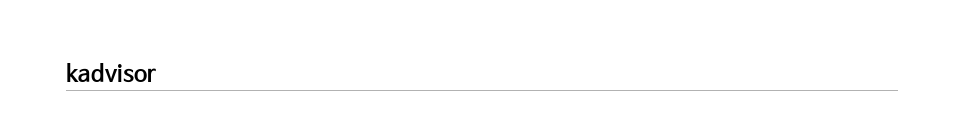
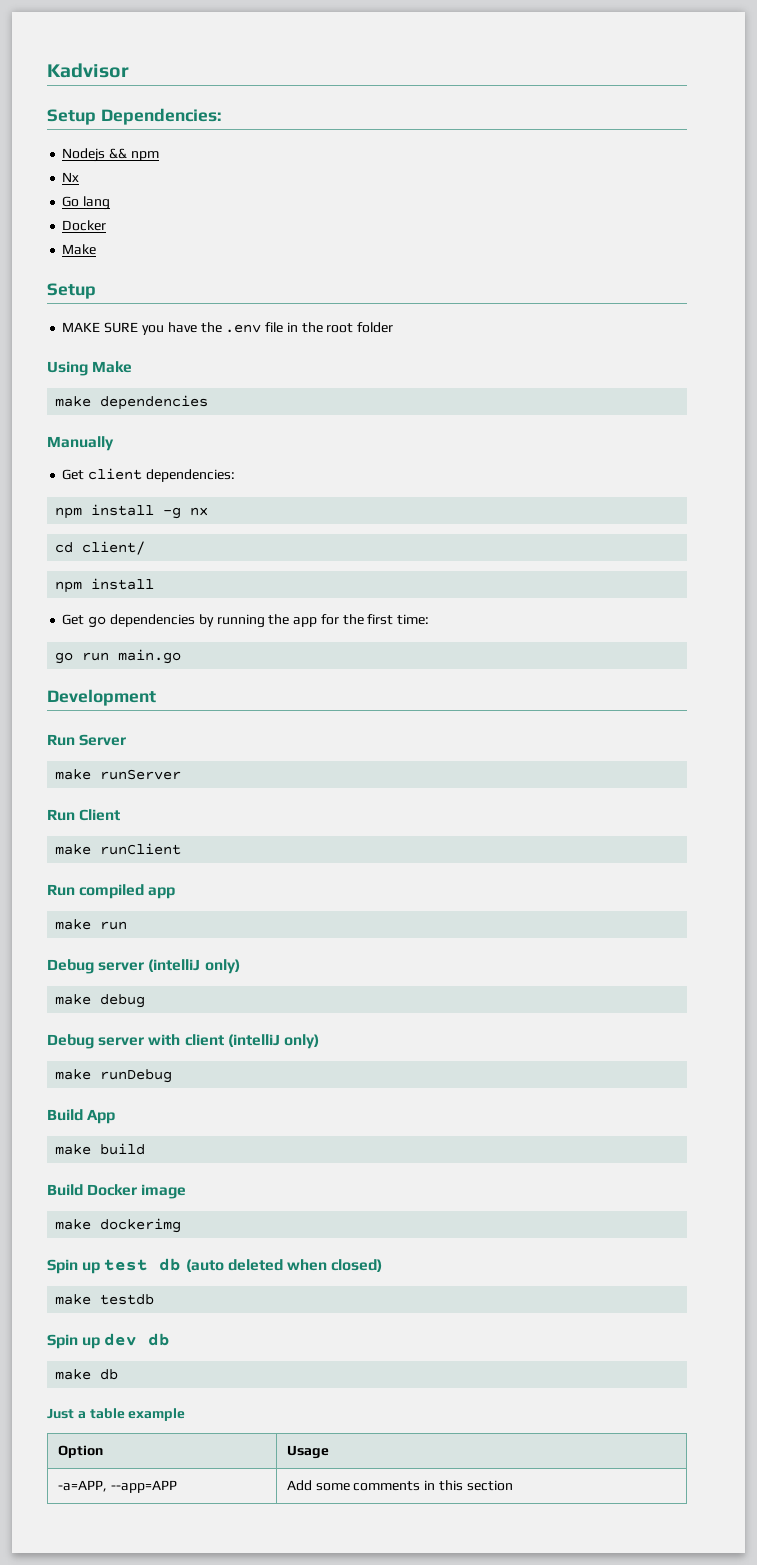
- kadvisor
+ Kadvisor
+ Setup Dependencies:
+ Nodejs && npm
+ Nx
+ Go lang
+ Docker
+ Make
+ Setup
+ MAKE SURE you have the .env file in the root folder
+ Using Make
+ make dependencies
+ Manually
+ Get client dependencies:
+ npm install -g nx
+ cd client/
+ npm install
+ Get go dependencies by running the app for the first time:
+ go run main.go
+ Development
+ Run Server
+ make runServer
+ Run Client
+ make runClient
+ Run compiled app
+ make run
+ Debug server (intelliJ only)
+ make debug
+ Debug server with client (intelliJ only)
+ make runDebug
+ Build App
+ make build
+ Build Docker image
+ make dockerimg
+ Spin up test db (auto deleted when closed)
+ make testdb
+ Spin up dev db
+ make db
+ Just a table example
+ Option | Usage
+ -a=APP, --app=APP | Add some comments in this section

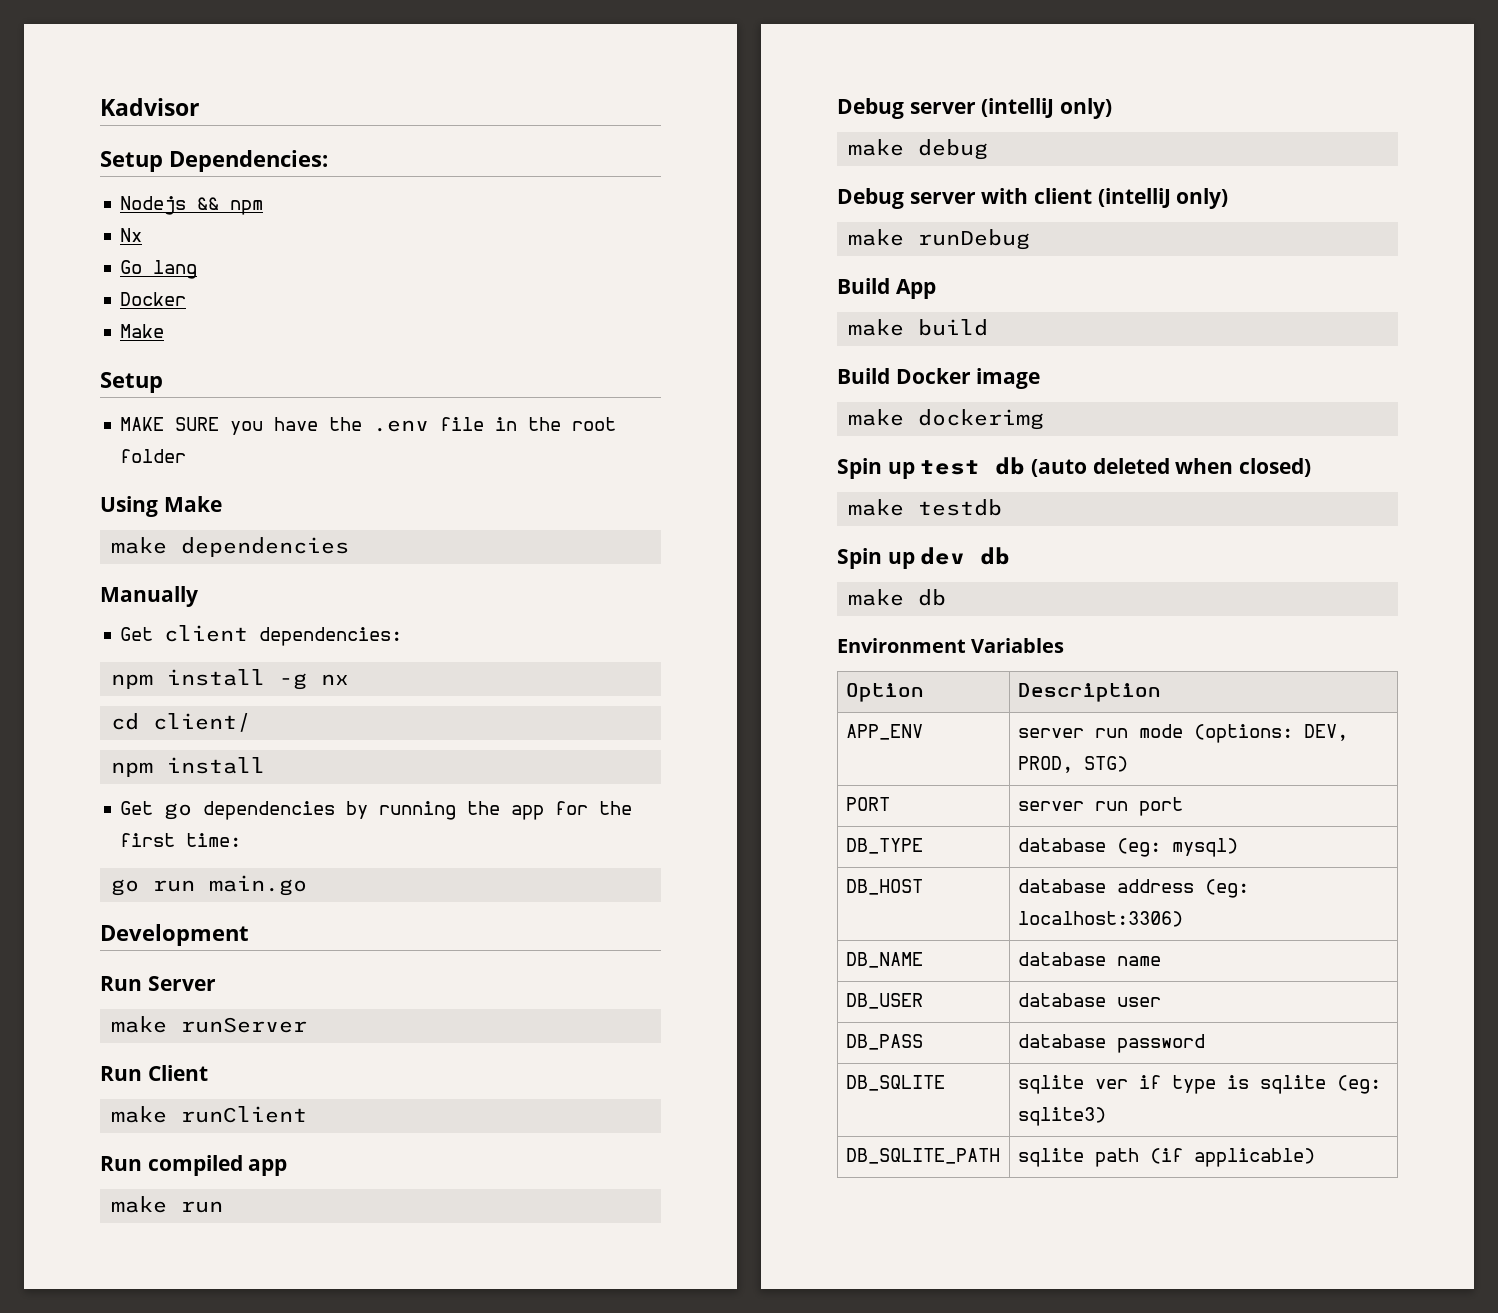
- Just a table example
- Option | Usage
- -a=APP, --app=APP | Add some comments in this section
+ Environment Variables
+ Option | Description
+ APP_ENV | server run mode (options: DEV, PROD, STG)
+ PORT | server run port
+ DB_TYPE | database (eg: mysql)
+ DB_HOST | database address (eg: localhost:3306)
+ DB_NAME | database name
+ DB_USER | database user
+ DB_PASS | database password
+ DB_SQLITE | sqlite ver if type is sqlite (eg: sqlite3)
+ DB_SQLITE_PATH | sqlite path (if applicable)

